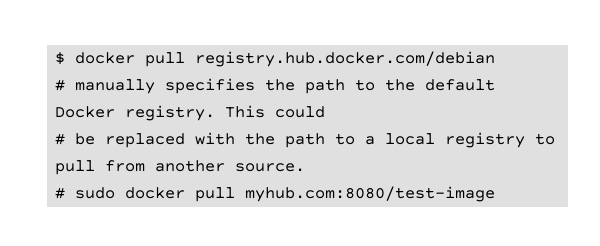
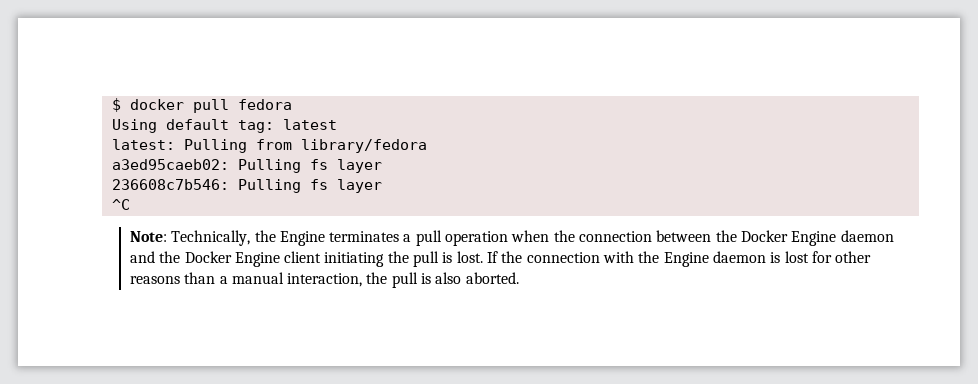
- $ docker pull registry.hub.docker.com/debian
- # manually specifies the path to the default Docker registry. This could
- # be replaced with the path to a local registry to pull from another source.
- # sudo docker pull myhub.com:8080/test-image
+ $ docker pull fedora
+ Using default tag: latest
+ latest: Pulling from library/fedora
+ a3ed95caeb02: Pulling fs layer
+ 236608c7b546: Pulling fs layer
+ ^C
+ Note: Technically, the Engine terminates a pull operation when the connection between the Docker Engine daemon and the Docker Engine client initiating the pull is lost. If the connection with the Engine daemon is lost for other reasons than a manual interaction, the pull is also aborted.

